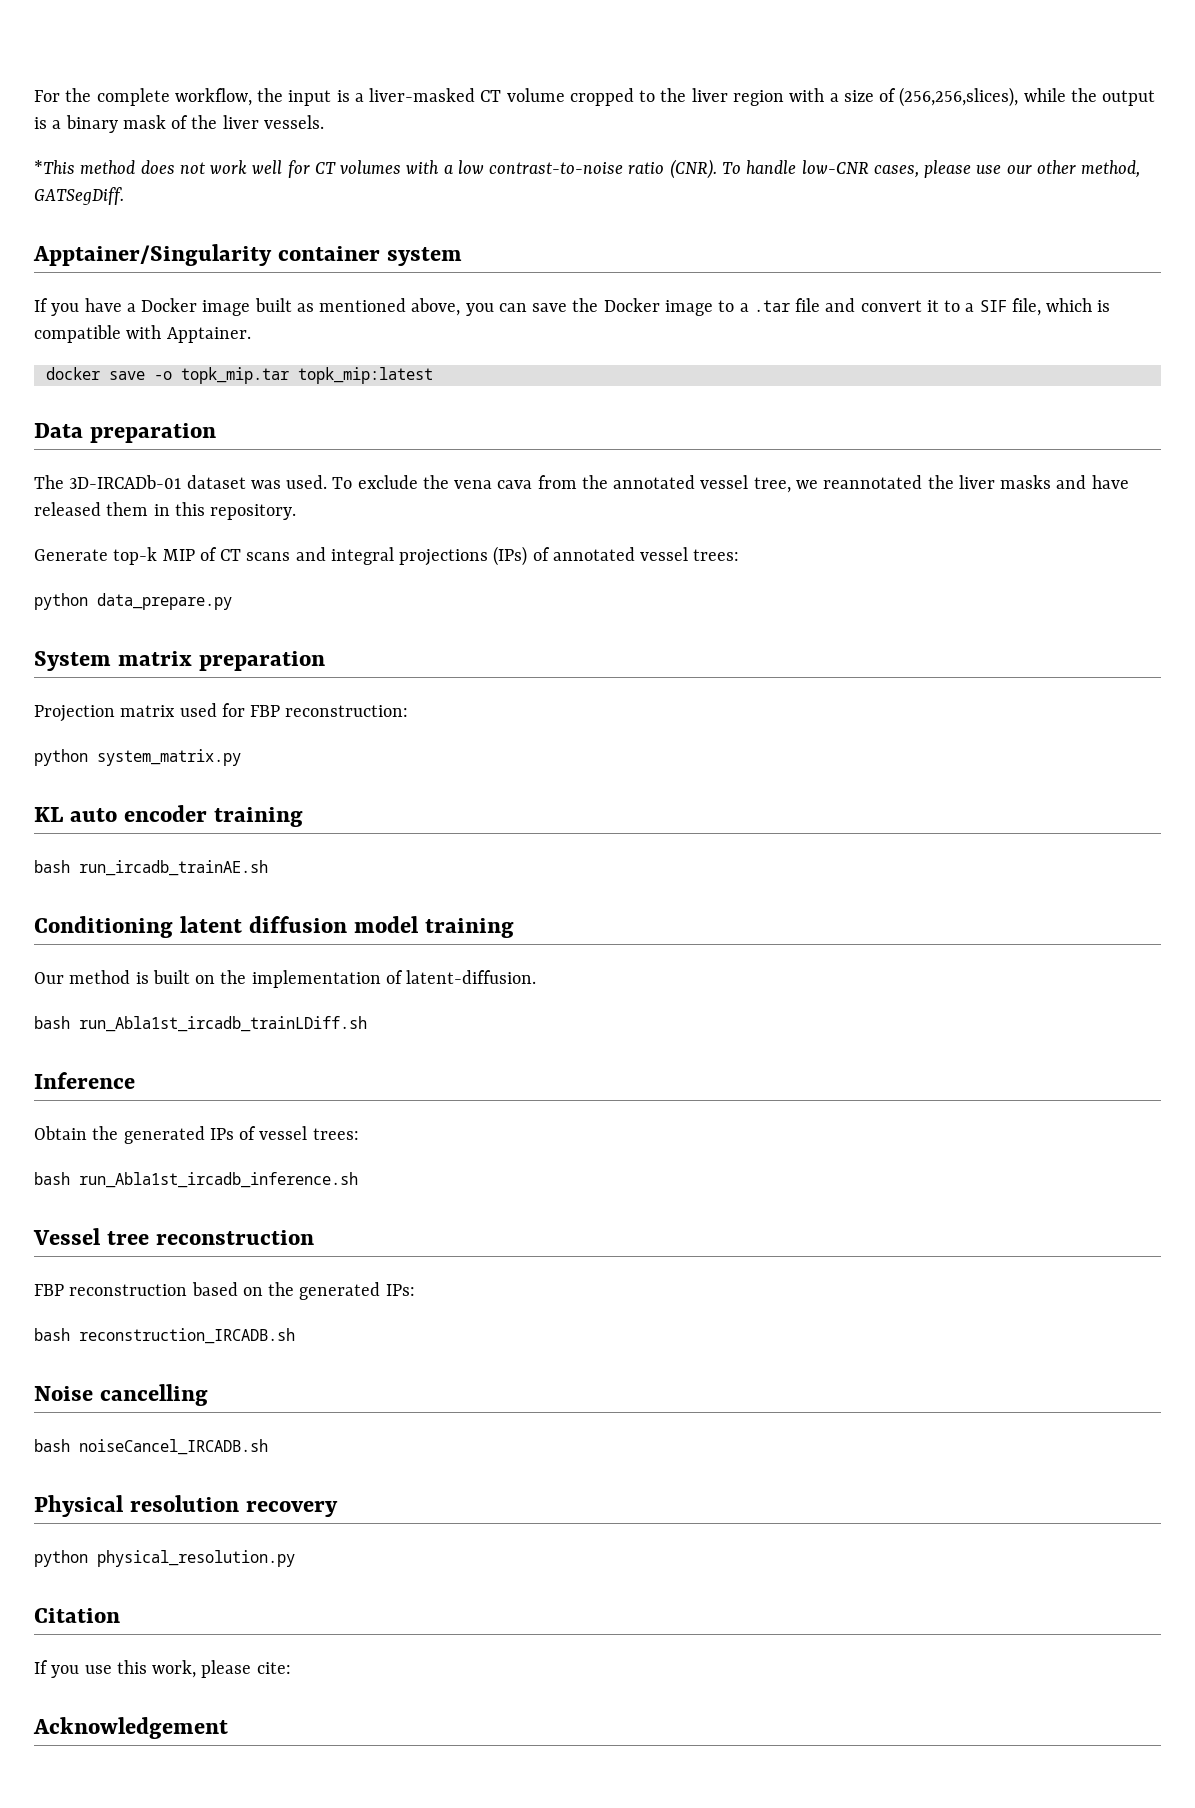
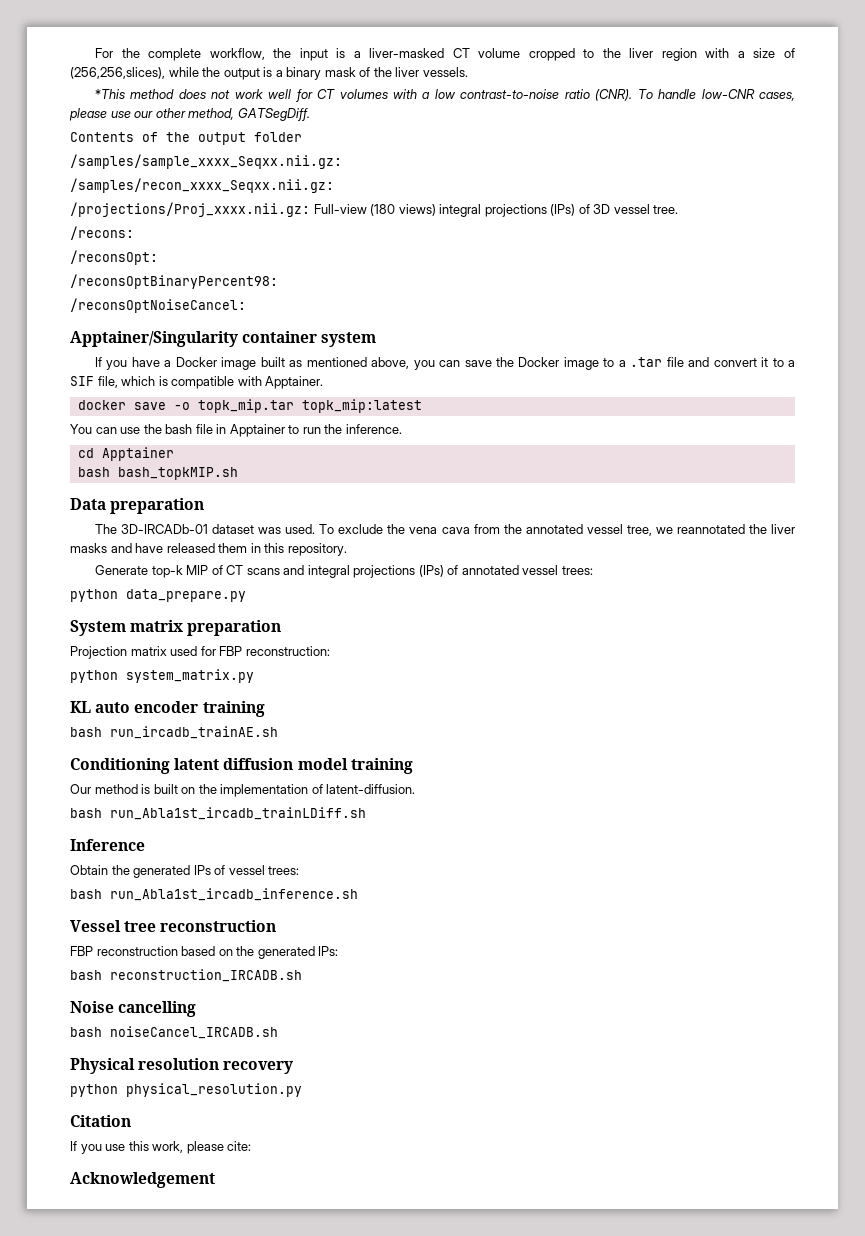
+ Contents of the output folder
+ /samples/sample_xxxx_Seqxx.nii.gz:
+ /samples/recon_xxxx_Seqxx.nii.gz:
+ /projections/Proj_xxxx.nii.gz: Full-view (180 views) integral projections (IPs) of 3D vessel tree.
+ /recons:
+ /reconsOpt:
+ /reconsOptBinaryPercent98:
+ /reconsOptNoiseCancel:
+ You can use the bash file in Apptainer to run the inference.
+ cd Apptainer
+ bash bash_topkMIP.sh

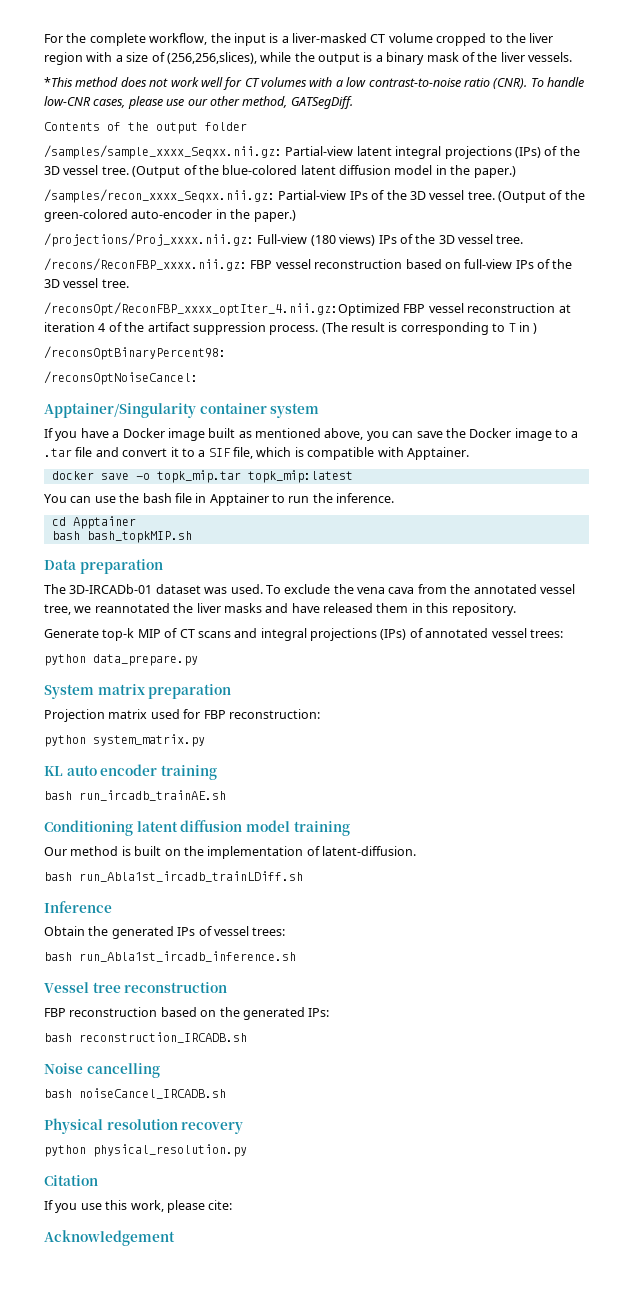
- /samples/sample_xxxx_Seqxx.nii.gz:
- /samples/recon_xxxx_Seqxx.nii.gz:
+ /samples/sample_xxxx_Seqxx.nii.gz: Partial-view latent integral projections (IPs) of the 3D vessel tree. (Output of the blue-colored latent diffusion model in the paper.)
+ /samples/recon_xxxx_Seqxx.nii.gz: Partial-view IPs of the 3D vessel tree. (Output of the green-colored auto-encoder in the paper.)
- /projections/Proj_xxxx.nii.gz: Full-view (180 views) integral projections (IPs) of 3D vessel tree.
- /recons:
- /reconsOpt:
+ /projections/Proj_xxxx.nii.gz: Full-view (180 views) IPs of the 3D vessel tree.
+ /recons/ReconFBP_xxxx.nii.gz: FBP vessel reconstruction based on full-view IPs of the 3D vessel tree.
+ /reconsOpt/ReconFBP_xxxx_optIter_4.nii.gz:Optimized FBP vessel reconstruction at iteration 4 of the artifact suppression process. (The result is corresponding to T in )

